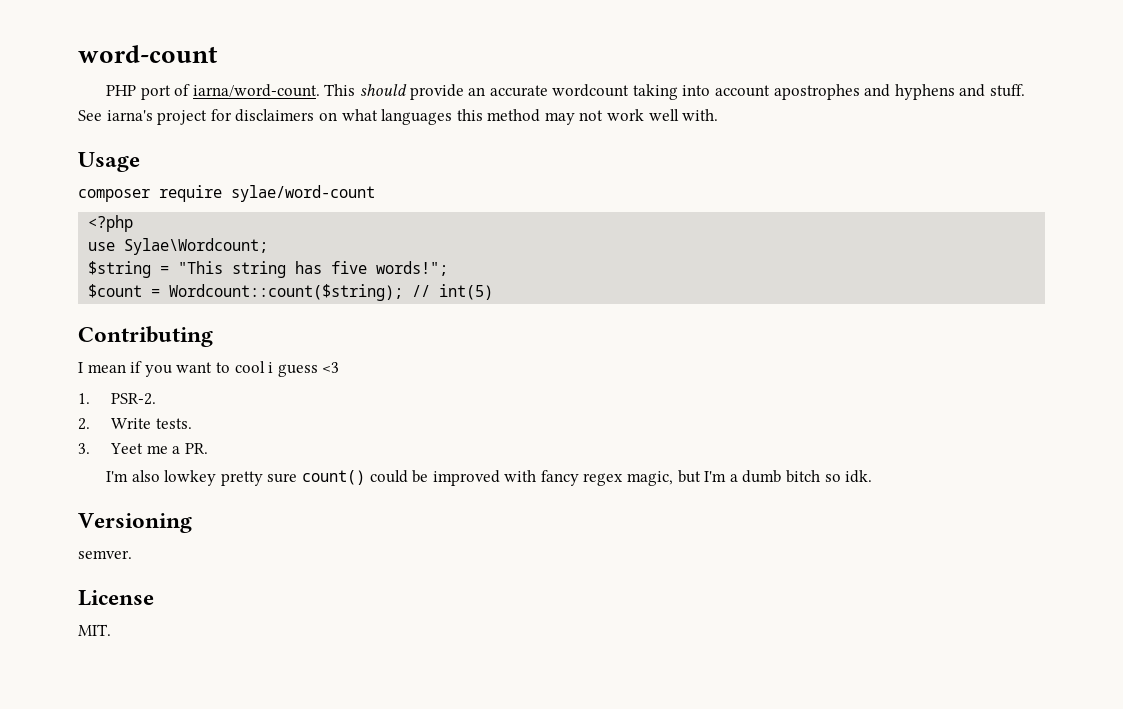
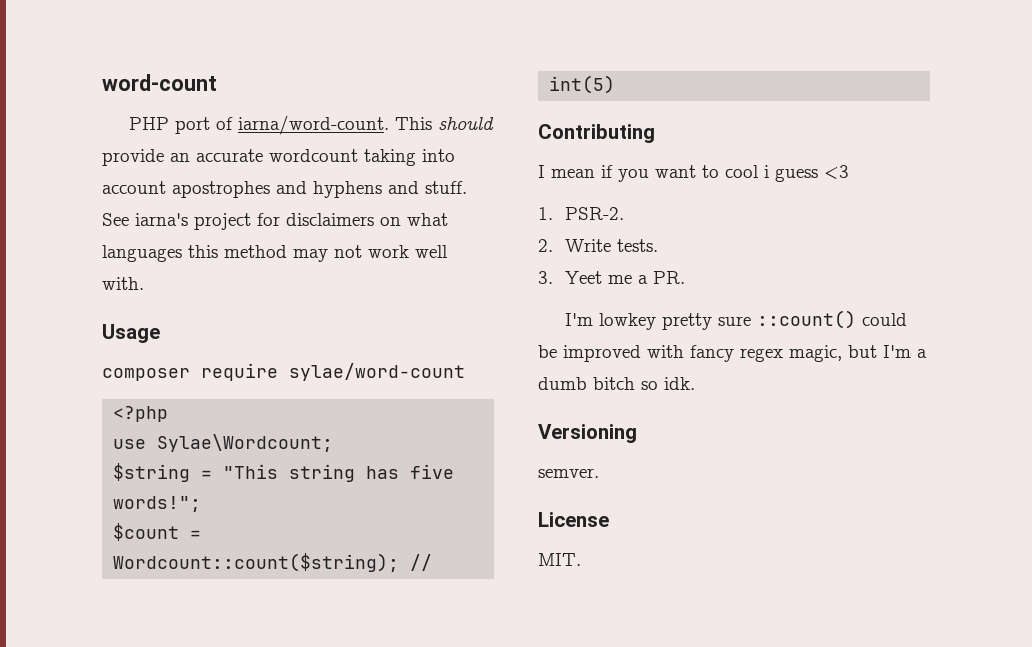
- I'm also lowkey pretty sure count() could be improved with fancy regex magic, but I'm a dumb bitch so idk.
+ I'm lowkey pretty sure ::count() could be improved with fancy regex magic, but I'm a dumb bitch so idk.

